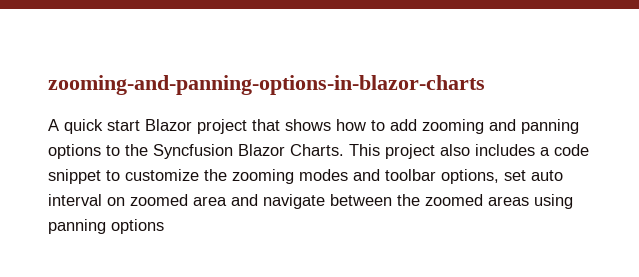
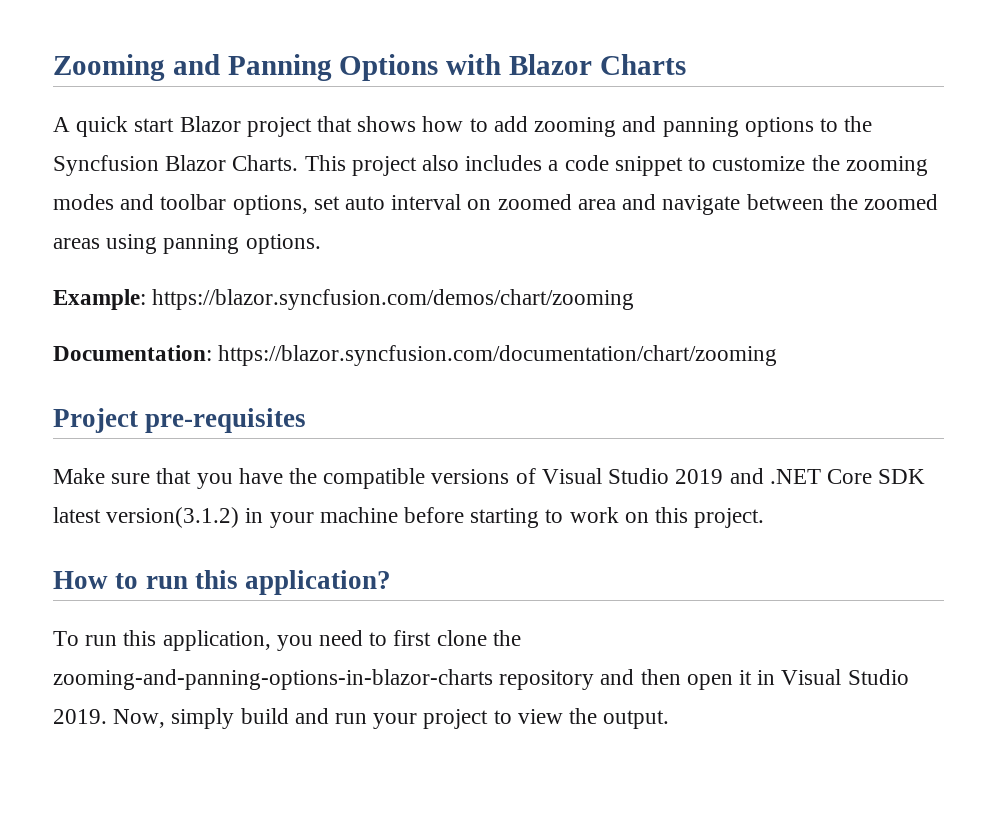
- zooming-and-panning-options-in-blazor-charts
+ Zooming and Panning Options with Blazor Charts
- This project also includes a code snippet to customize the zooming modes and toolbar options, set auto interval on zoomed area and navigate between the zoomed areas using panning options
+ This project also includes a code snippet to customize the zooming modes and toolbar options, set auto interval on zoomed area and navigate between the zoomed areas using panning options.
+ Example: https://blazor.syncfusion.com/demos/chart/zooming
+ Documentation: https://blazor.syncfusion.com/documentation/chart/zooming
+ Project pre-requisites
+ Make sure that you have the compatible versions of Visual Studio 2019 and .NET Core SDK latest version(3.1.2) in your machine before starting to work on this project.
+ How to run this application?
+ To run this application, you need to first clone the zooming-and-panning-options-in-blazor-charts repository and then open it in Visual Studio 2019. Now, simply build and run your project to view the output.

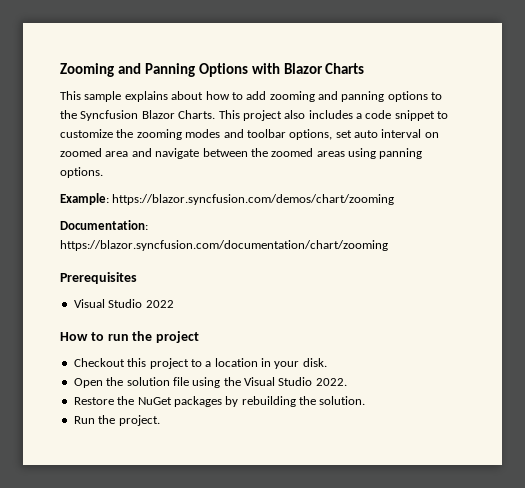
- A quick start Blazor project that shows how to add zooming and panning options to the Syncfusion Blazor Charts.
+ This sample explains about how to add zooming and panning options to the Syncfusion Blazor Charts.
- Project pre-requisites
- Make sure that you have the compatible versions of Visual Studio 2019 and .NET Core SDK latest version(3.1.2) in your machine before starting to work on this project.
- How to run this application?
- To run this application, you need to first clone the zooming-and-panning-options-in-blazor-charts repository and then open it in Visual Studio 2019. Now, simply build and run your project to view the output.
+ Prerequisites
+ Visual Studio 2022
+ How to run the project
+ Checkout this project to a location in your disk.
+ Open the solution file using the Visual Studio 2022.
+ Restore the NuGet packages by rebuilding the solution.
+ Run the project.

